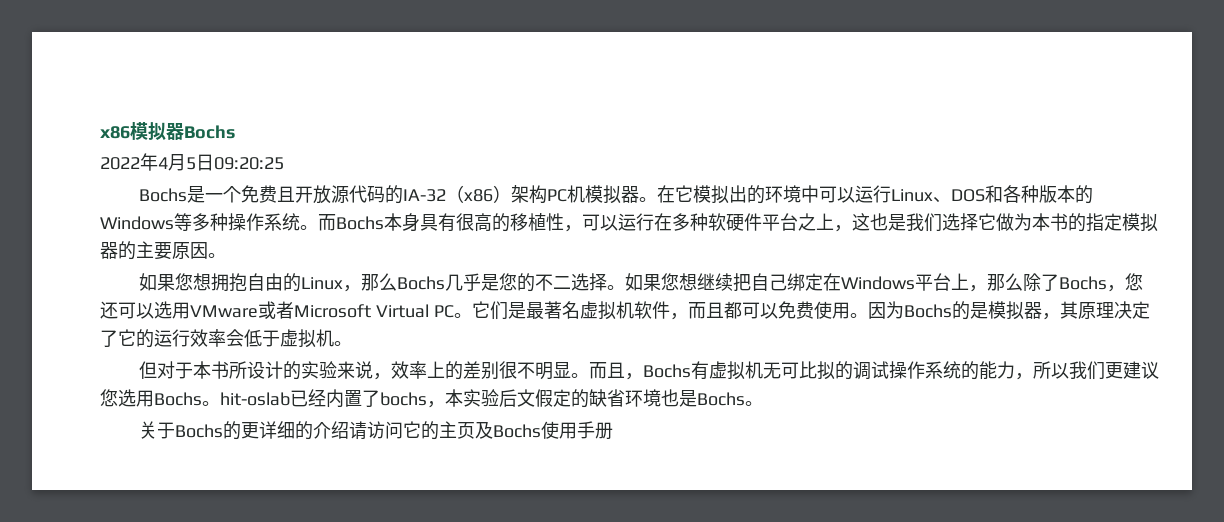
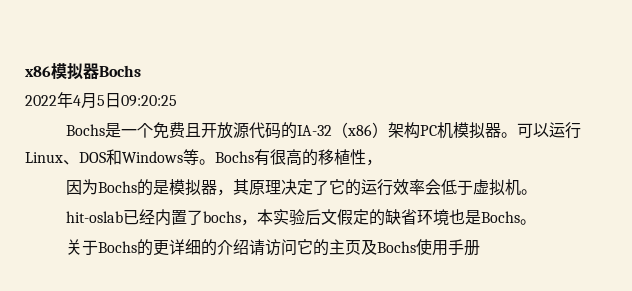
- 在它模拟出的环境中可以运行Linux、DOS和各种版本的Windows等多种操作系统。而Bochs本身具有很高的移植性，可以运行在多种软硬件平台之上，这也是我们选择它做为本书的指定模拟器的主要原因。
- 如果您想拥抱自由的Linux，那么Bochs几乎是您的不二选择。如果您想继续把自己绑定在Windows平台上，那么除了Bochs，您还可以选用VMware或者Microsoft Virtual PC。它们是最著名虚拟机软件，而且都可以免费使用。因为Bochs的是模拟器，其原理决定了它的运行效率会低于虚拟机。
+ 可以运行Linux、DOS和Windows等。Bochs有很高的移植性，
+ 因为Bochs的是模拟器，其原理决定了它的运行效率会低于虚拟机。
- 但对于本书所设计的实验来说，效率上的差别很不明显。而且，Bochs有虚拟机无可比拟的调试操作系统的能力，所以我们更建议您选用Bochs。hit-oslab已经内置了bochs，本实验后文假定的缺省环境也是Bochs。
+ hit-oslab已经内置了bochs，本实验后文假定的缺省环境也是Bochs。

